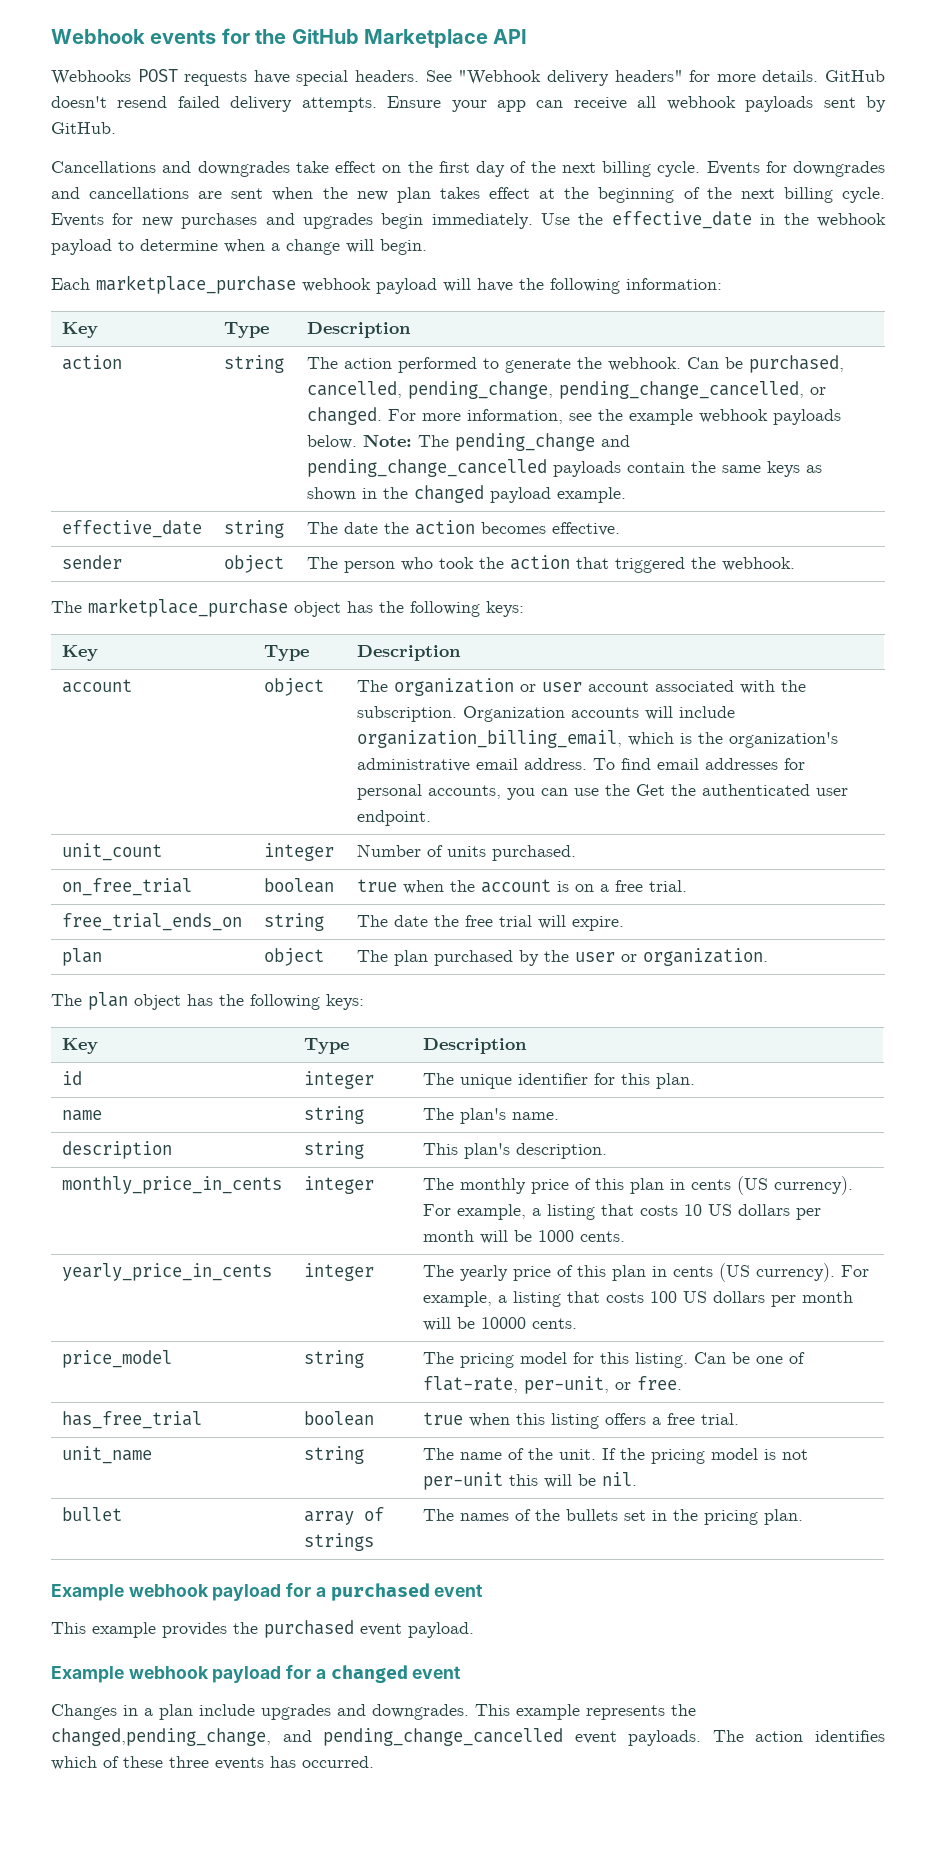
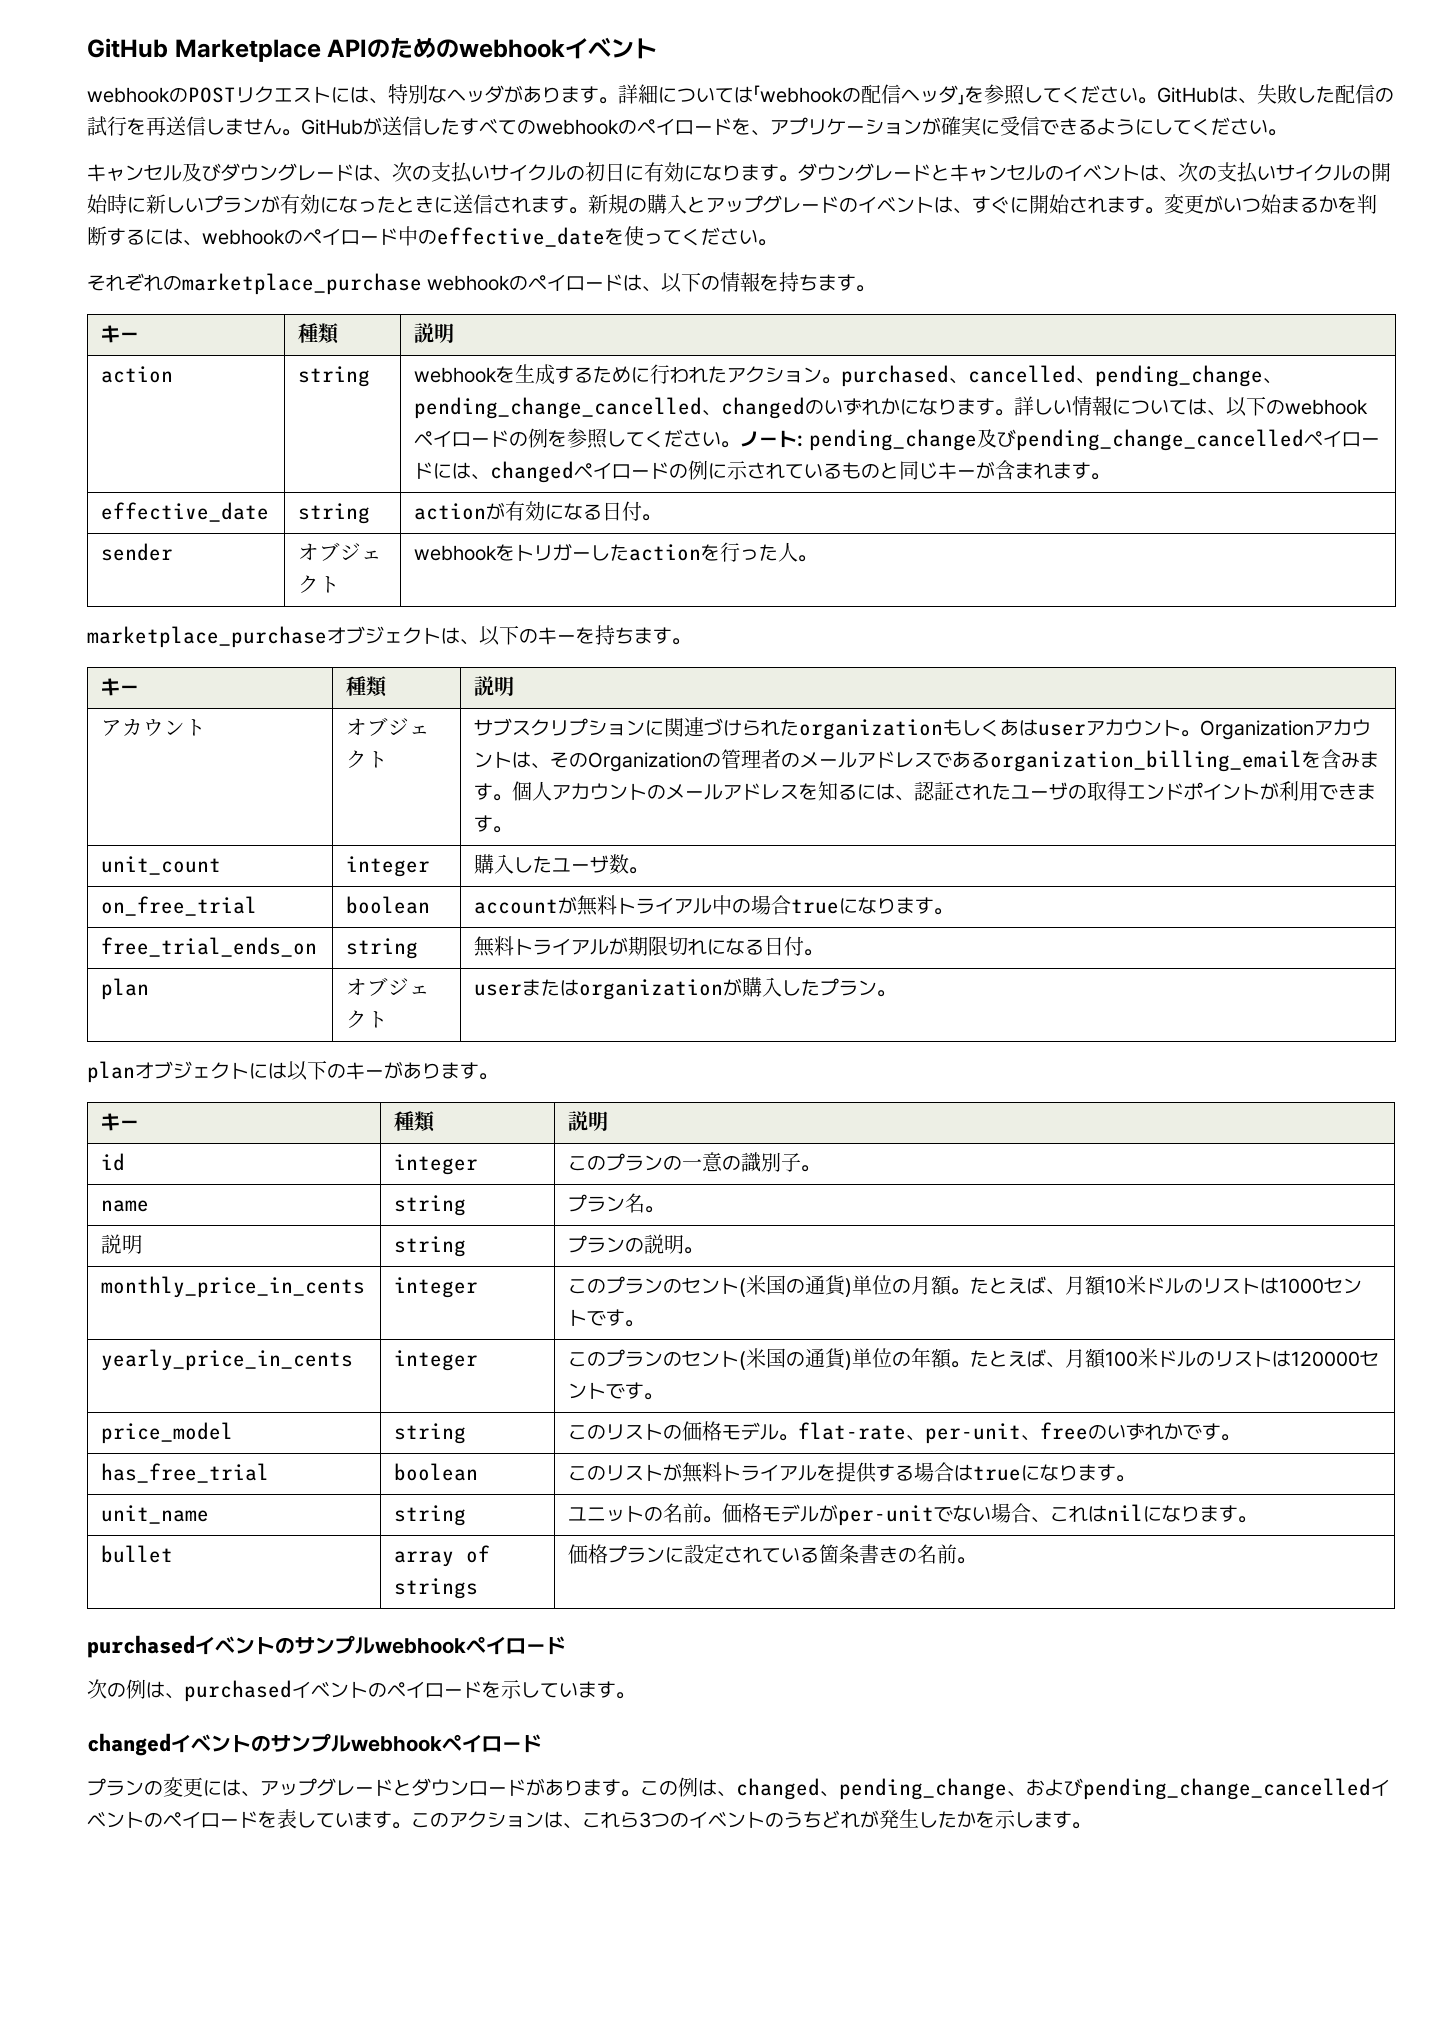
- Webhook events for the GitHub Marketplace API
- Webhooks POST requests have special headers. See "Webhook delivery headers" for more details. GitHub doesn't resend failed delivery attempts. Ensure your app can receive all webhook payloads sent by GitHub.
- Cancellations and downgrades take effect on the first day of the next billing cycle. Events for downgrades and cancellations are sent when the new plan takes effect at the beginning of the next billing cycle. Events for new purchases and upgrades begin immediately. Use the effective_date in the webhook payload to determine when a change will begin.
- Each marketplace_purchase webhook payload will have the following information:
- Key | Type | Description
- action | string | The action performed to generate the webhook. Can be purchased, cancelled, pending_change, pending_change_cancelled, or changed. For more information, see the example webhook payloads below. Note: The pending_change and pending_change_cancelled payloads contain the same keys as shown in the changed payload example.
- effective_date | string | The date the action becomes effective.
- sender | object | The person who took the action that triggered the webhook.
- The marketplace_purchase object has the following keys:
- Key | Type | Description
- account | object | The organization or user account associated with the subscription. Organization accounts will include organization_billing_email, which is the organization's administrative email address. To find email addresses for personal accounts, you can use the Get the authenticated user endpoint.
- unit_count | integer | Number of units purchased.
- on_free_trial | boolean | true when the account is on a free trial.
- free_trial_ends_on | string | The date the free trial will expire.
- plan | object | The plan purchased by the user or organization.
- The plan object has the following keys:
- Key | Type | Description
- id | integer | The unique identifier for this plan.
- name | string | The plan's name.
- description | string | This plan's description.
- monthly_price_in_cents | integer | The monthly price of this plan in cents (US currency). For example, a listing that costs 10 US dollars per month will be 1000 cents.
- yearly_price_in_cents | integer | The yearly price of this plan in cents (US currency). For example, a listing that costs 100 US dollars per month will be 10000 cents.
- price_model | string | The pricing model for this listing. Can be one of flat-rate, per-unit, or free.
- has_free_trial | boolean | true when this listing offers a free trial.
- unit_name | string | The name of the unit. If the pricing model is not per-unit this will be nil.
- bullet | array of strings | The names of the bullets set in the pricing plan.
- Example webhook payload for a purchased event
- This example provides the purchased event payload.
- Example webhook payload for a changed event
- Changes in a plan include upgrades and downgrades. This example represents the changed,pending_change, and pending_change_cancelled event payloads. The action identifies which of these three events has occurred.
+ GitHub Marketplace APIのためのwebhookイベント
+ webhookのPOSTリクエストには、特別なヘッダがあります。詳細については「webhookの配信ヘッダ」を参照してください。GitHubは、失敗した配信の試行を再送信しません。GitHubが送信したすべてのwebhookのペイロードを、アプリケーションが確実に受信できるようにしてください。
+ キャンセル及びダウングレードは、次の支払いサイクルの初日に有効になります。ダウングレードとキャンセルのイベントは、次の支払いサイクルの開始時に新しいプランが有効になったときに送信されます。新規の購入とアップグレードのイベントは、すぐに開始されます。変更がいつ始まるかを判断するには、webhookのペイロード中のeffective_dateを使ってください。
+ それぞれのmarketplace_purchase webhookのペイロードは、以下の情報を持ちます。
+ キー | 種類 | 説明
+ action | string | webhookを生成するために行われたアクション。purchased、cancelled、pending_change、pending_change_cancelled、changedのいずれかになります。詳しい情報については、以下のwebhookペイロードの例を参照してください。ノート: pending_change及びpending_change_cancelledペイロードには、changedペイロードの例に示されているものと同じキーが含まれます。
+ effective_date | string | actionが有効になる日付。
+ sender | オブジェクト | webhookをトリガーしたactionを行った人。
+ marketplace_purchaseオブジェクトは、以下のキーを持ちます。
+ キー | 種類 | 説明
+ アカウント | オブジェクト | サブスクリプションに関連づけられたorganizationもしくあはuserアカウント。Organizationアカウントは、そのOrganizationの管理者のメールアドレスであるorganization_billing_emailを含みます。個人アカウントのメールアドレスを知るには、認証されたユーザの取得エンドポイントが利用できます。
+ unit_count | integer | 購入したユーザ数。
+ on_free_trial | boolean | accountが無料トライアル中の場合trueになります。
+ free_trial_ends_on | string | 無料トライアルが期限切れになる日付。
+ plan | オブジェクト | userまたはorganizationが購入したプラン。
+ planオブジェクトには以下のキーがあります。
+ キー | 種類 | 説明
+ id | integer | このプランの一意の識別子。
+ name | string | プラン名。
+ 説明 | string | プランの説明。
+ monthly_price_in_cents | integer | このプランのセント(米国の通貨)単位の月額。たとえば、月額10米ドルのリストは1000セントです。
+ yearly_price_in_cents | integer | このプランのセント(米国の通貨)単位の年額。たとえば、月額100米ドルのリストは120000セントです。
+ price_model | string | このリストの価格モデル。flat-rate、per-unit、freeのいずれかです。
+ has_free_trial | boolean | このリストが無料トライアルを提供する場合はtrueになります。
+ unit_name | string | ユニットの名前。価格モデルがper-unitでない場合、これはnilになります。
+ bullet | array of strings | 価格プランに設定されている箇条書きの名前。
+ purchasedイベントのサンプルwebhookペイロード
+ 次の例は、purchasedイベントのペイロードを示しています。
+ changedイベントのサンプルwebhookペイロード
+ プランの変更には、アップグレードとダウンロードがあります。この例は、changed、pending_change、およびpending_change_cancelledイベントのペイロードを表しています。このアクションは、これら3つのイベントのうちどれが発生したかを示します。

